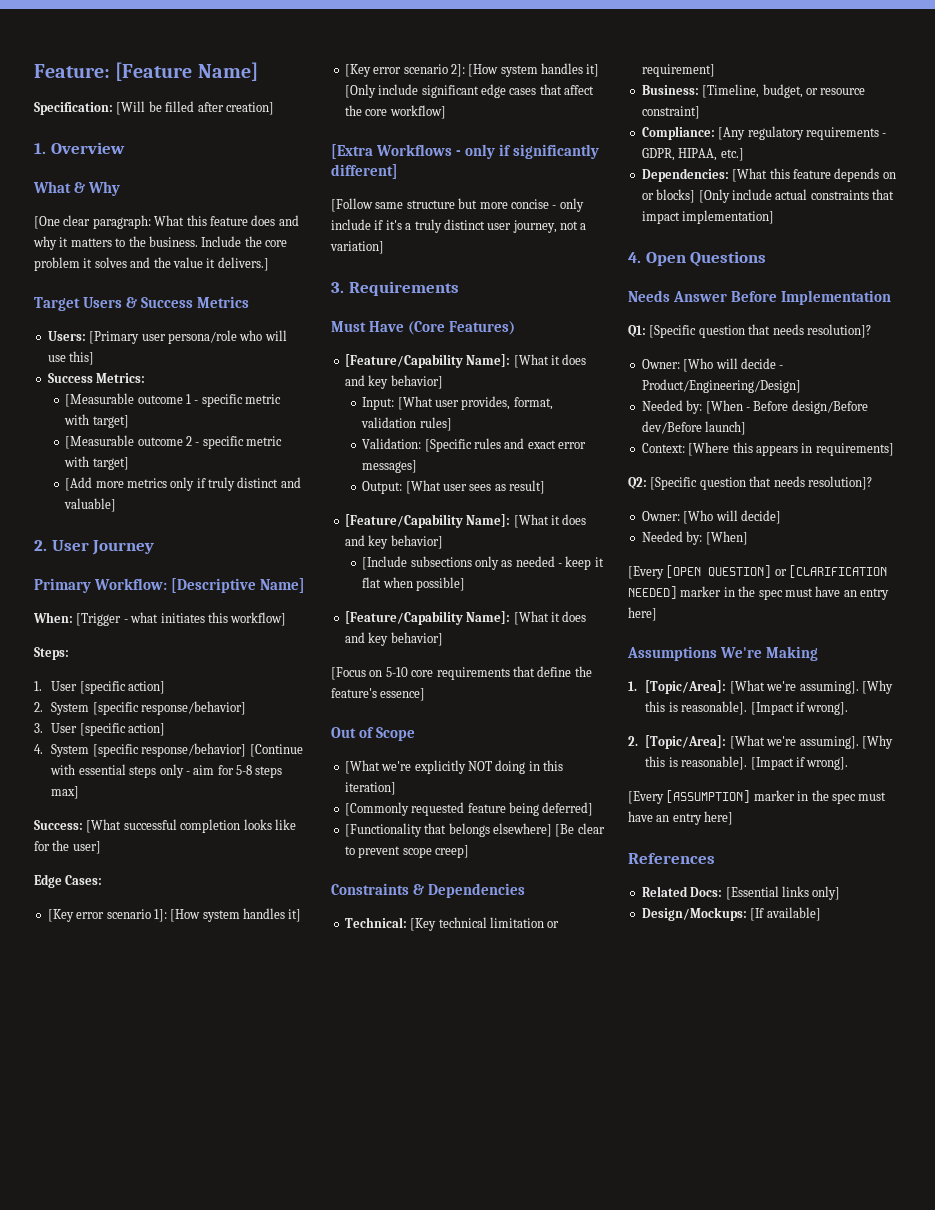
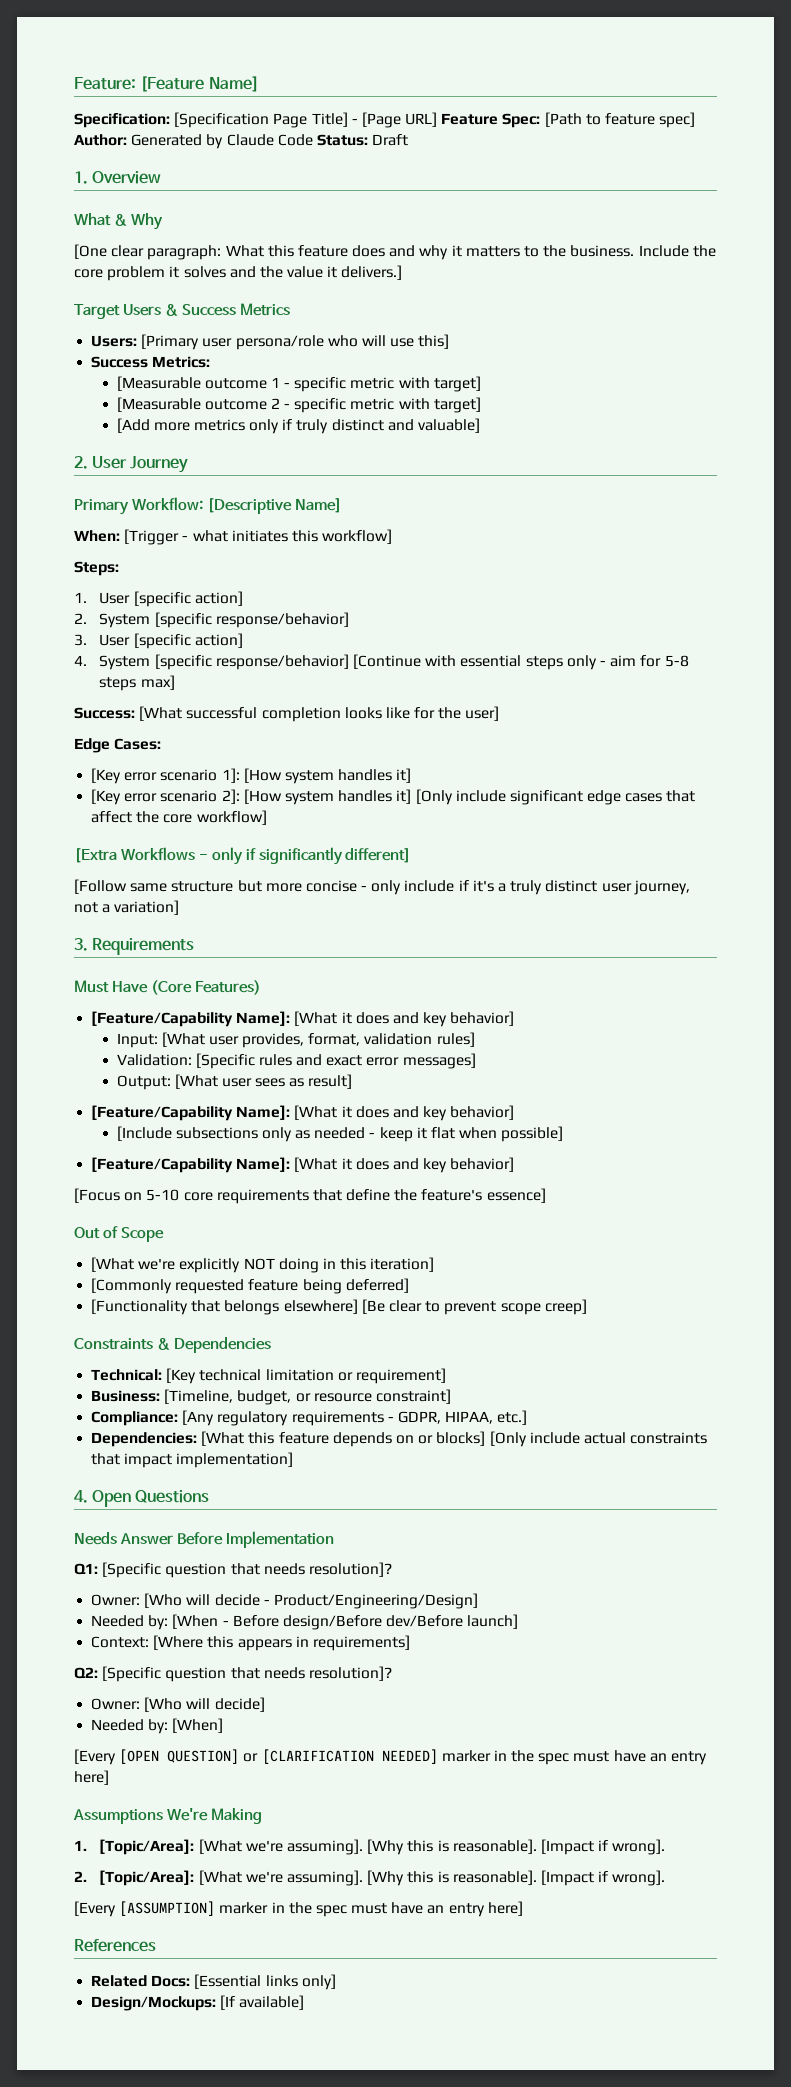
- Specification: [Will be filled after creation]
+ Specification: [Specification Page Title] - [Page URL] Feature Spec: [Path to feature spec] Author: Generated by Claude Code Status: Draft

